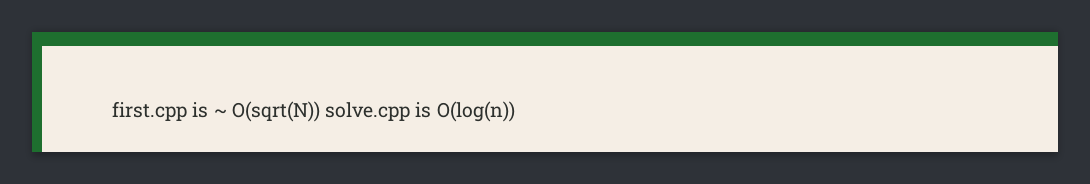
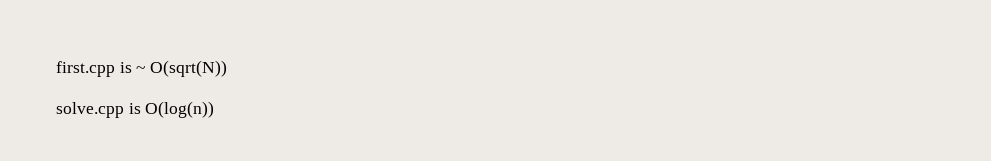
- first.cpp is ~ O(sqrt(N)) solve.cpp is O(log(n))
+ first.cpp is ~ O(sqrt(N))
+ solve.cpp is O(log(n))

